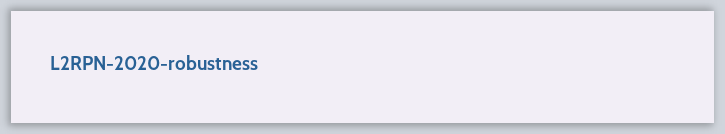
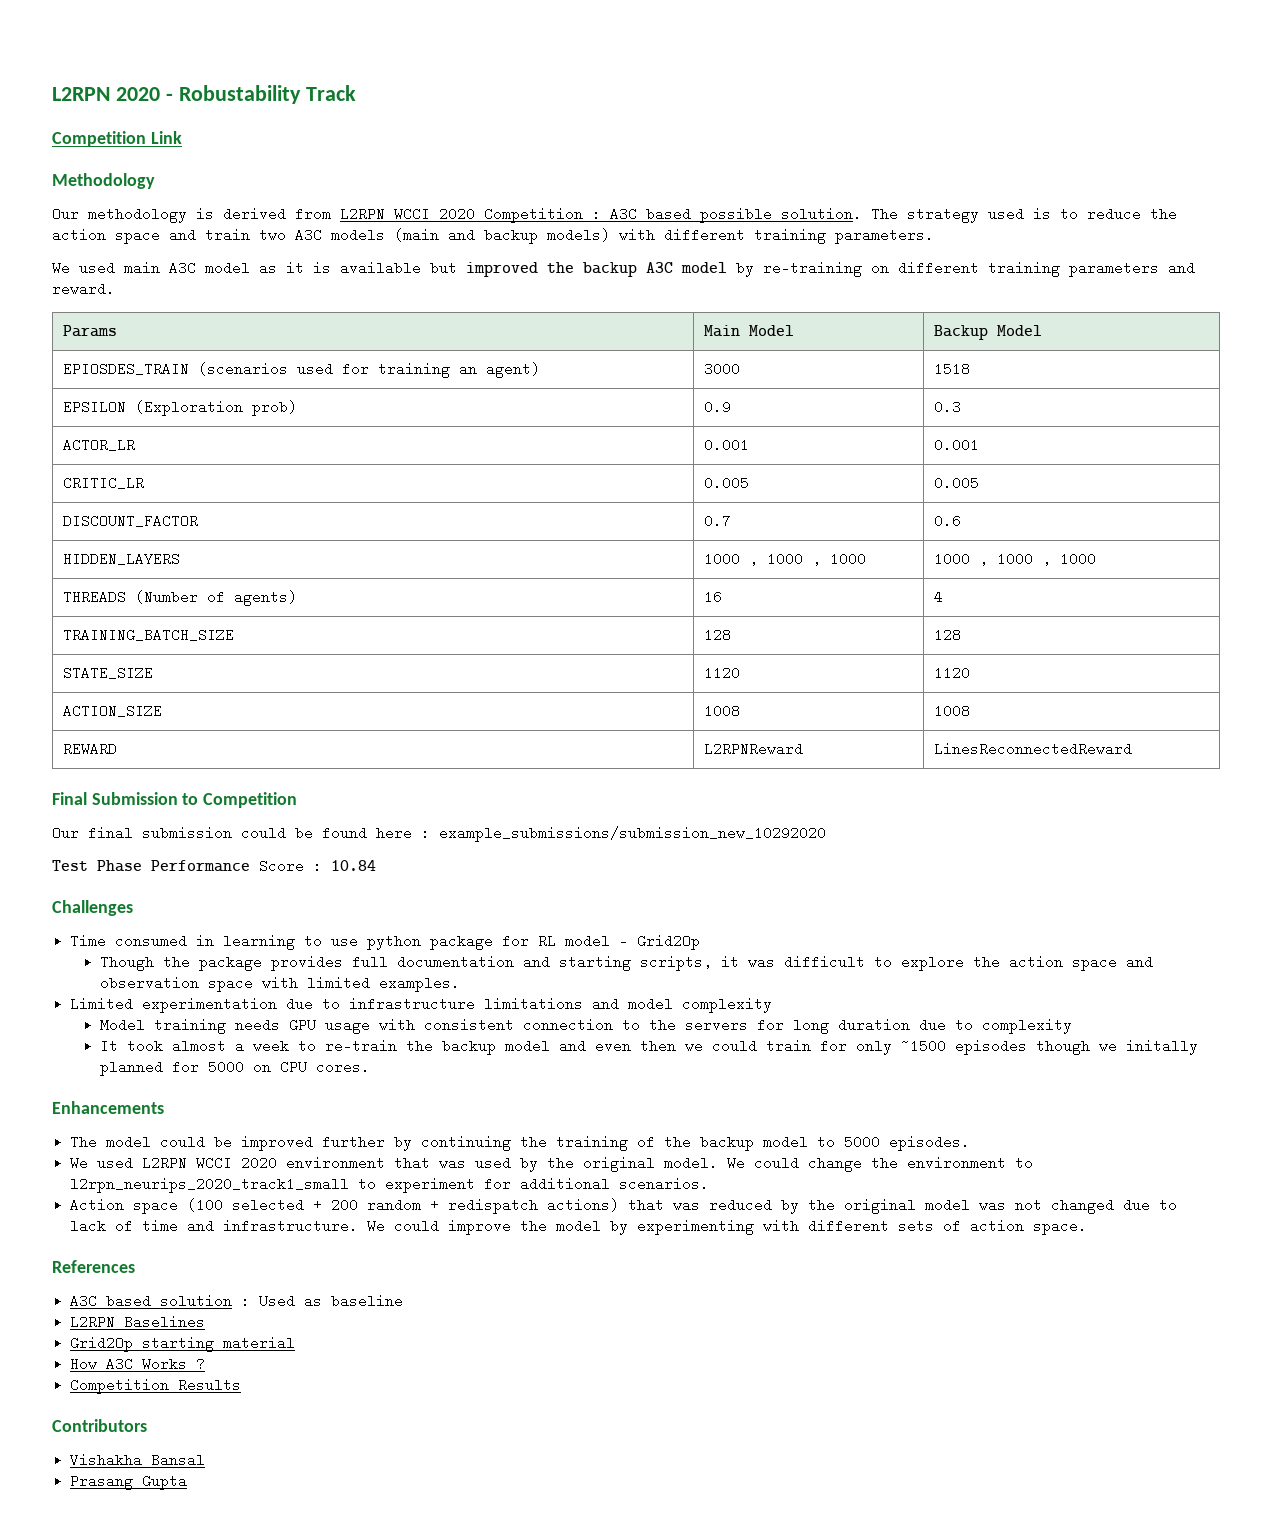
- L2RPN-2020-robustness
+ L2RPN 2020 - Robustability Track
+ Competition Link
+ Methodology
+ Our methodology is derived from L2RPN WCCI 2020 Competition : A3C based possible solution. The strategy used is to reduce the action space and train two A3C models (main and backup models) with different training parameters.
+ We used main A3C model as it is available but improved the backup A3C model by re-training on different training parameters and reward.
+ Params | Main Model | Backup Model
+ EPIOSDES_TRAIN (scenarios used for training an agent) | 3000 | 1518
+ EPSILON (Exploration prob) | 0.9 | 0.3
+ ACTOR_LR | 0.001 | 0.001
+ CRITIC_LR | 0.005 | 0.005
+ DISCOUNT_FACTOR | 0.7 | 0.6
+ HIDDEN_LAYERS | 1000 , 1000 , 1000 | 1000 , 1000 , 1000
+ THREADS (Number of agents) | 16 | 4
+ TRAINING_BATCH_SIZE | 128 | 128
+ STATE_SIZE | 1120 | 1120
+ ACTION_SIZE | 1008 | 1008
+ REWARD | L2RPNReward | LinesReconnectedReward
+ Final Submission to Competition
+ Our final submission could be found here : example_submissions/submission_new_10292020
+ Test Phase Performance Score : 10.84
+ Challenges
+ Time consumed in learning to use python package for RL model - Grid2Op
+ Though the package provides full documentation and starting scripts, it was difficult to explore the action space and observation space with limited examples.
+ Limited experimentation due to infrastructure limitations and model complexity
+ Model training needs GPU usage with consistent connection to the servers for long duration due to complexity
+ It took almost a week to re-train the backup model and even then we could train for only ~1500 episodes though we initally planned for 5000 on CPU cores.
+ Enhancements
+ The model could be improved further by continuing the training of the backup model to 5000 episodes.
+ We used L2RPN WCCI 2020 environment that was used by the original model. We could change the environment to l2rpn_neurips_2020_track1_small to experiment for additional scenarios.
+ Action space (100 selected + 200 random + redispatch actions) that was reduced by the original model was not changed due to lack of time and infrastructure. We could improve the model by experimenting with different sets of action space.
+ References
+ A3C based solution : Used as baseline
+ L2RPN Baselines
+ Grid2Op starting material
+ How A3C Works ?
+ Competition Results
+ Contributors
+ Vishakha Bansal
+ Prasang Gupta

